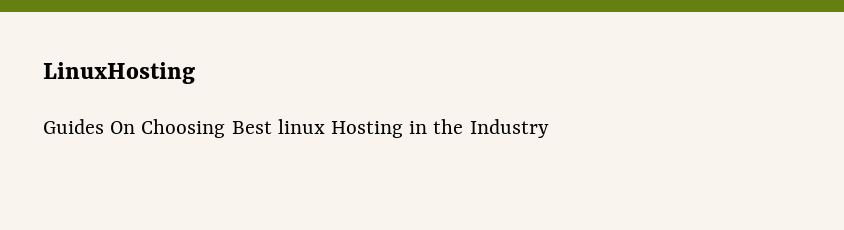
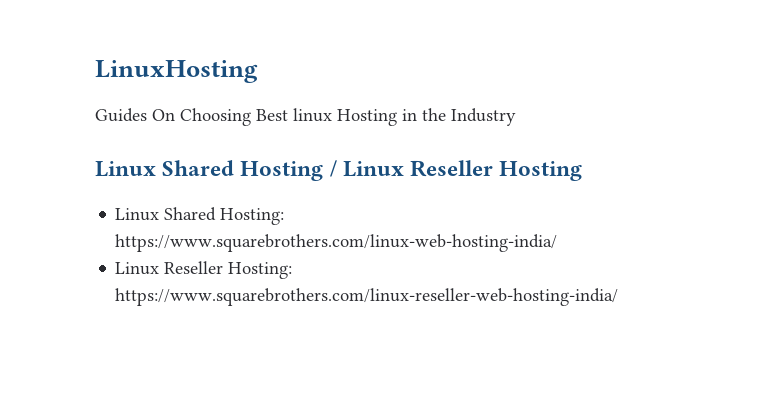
+ Linux Shared Hosting / Linux Reseller Hosting
+ Linux Shared Hosting: https://www.squarebrothers.com/linux-web-hosting-india/
+ Linux Reseller Hosting: https://www.squarebrothers.com/linux-reseller-web-hosting-india/

